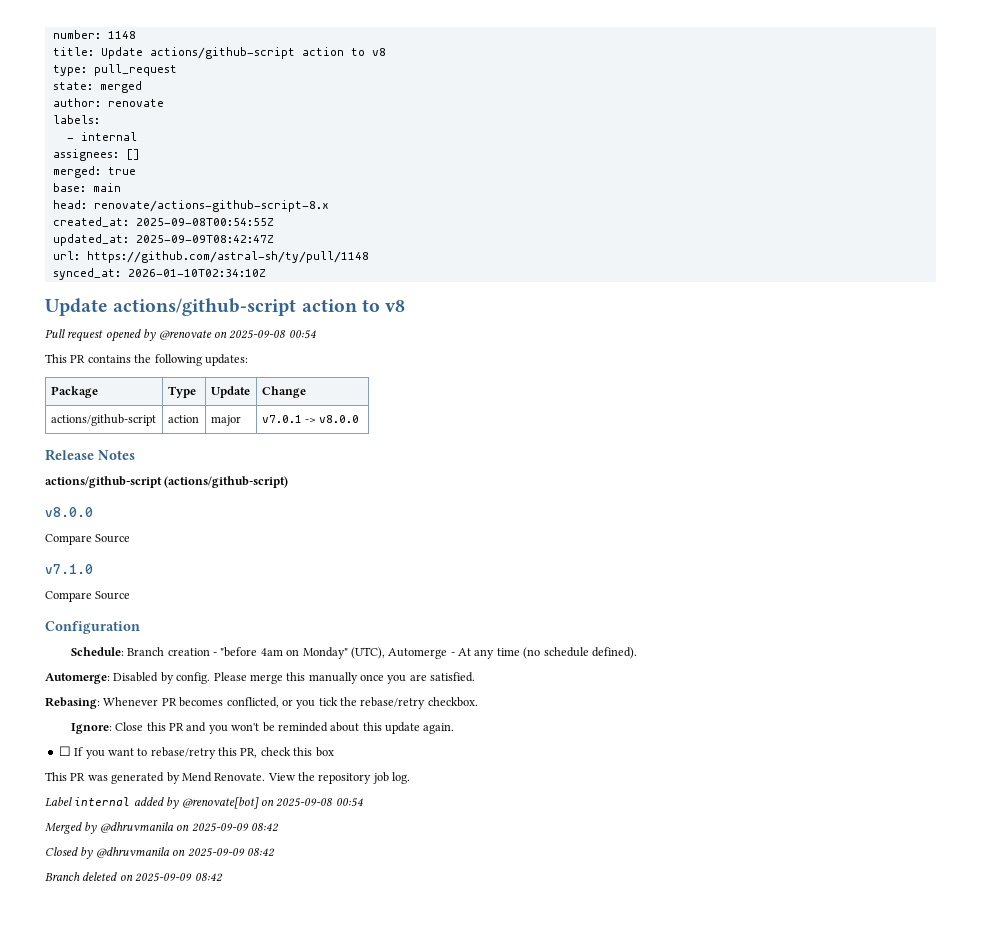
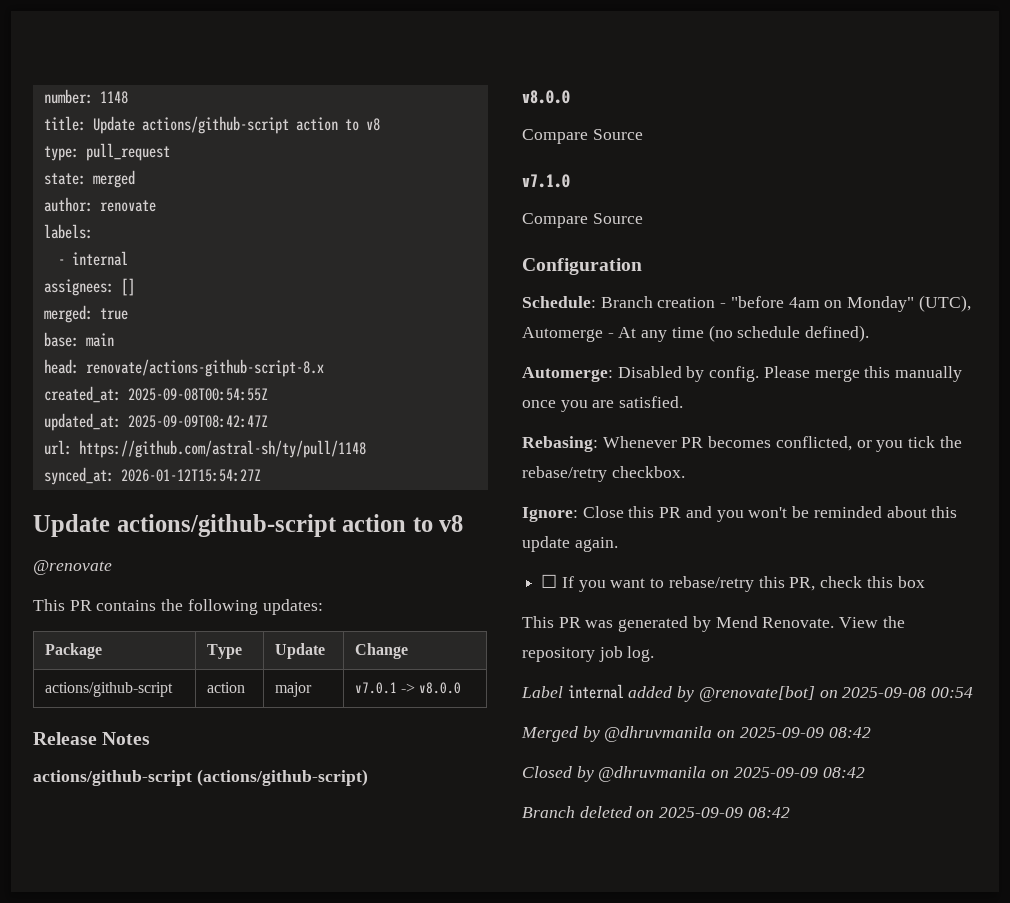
- synced_at: 2026-01-10T02:34:10Z
+ synced_at: 2026-01-12T15:54:27Z
  Update actions/github-script action to v8
- Pull request opened by @renovate on 2025-09-08 00:54
+ @renovate

